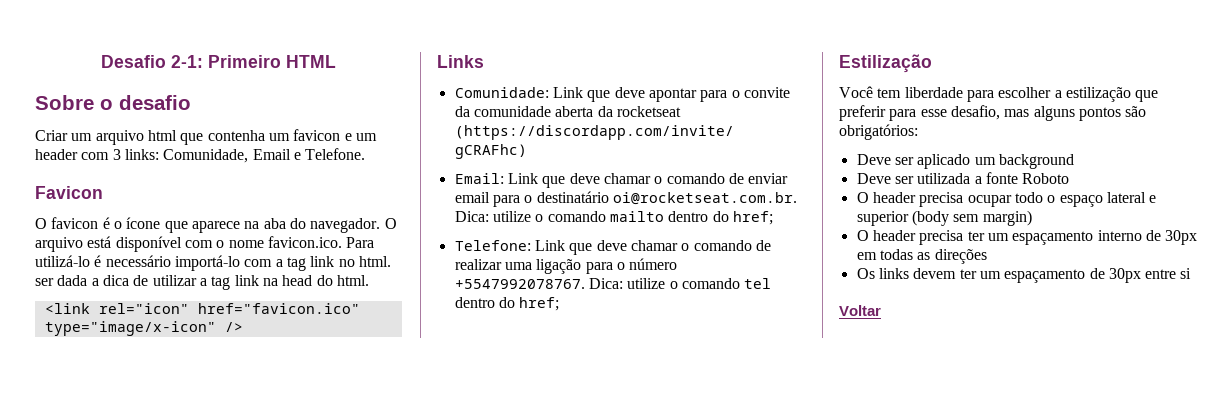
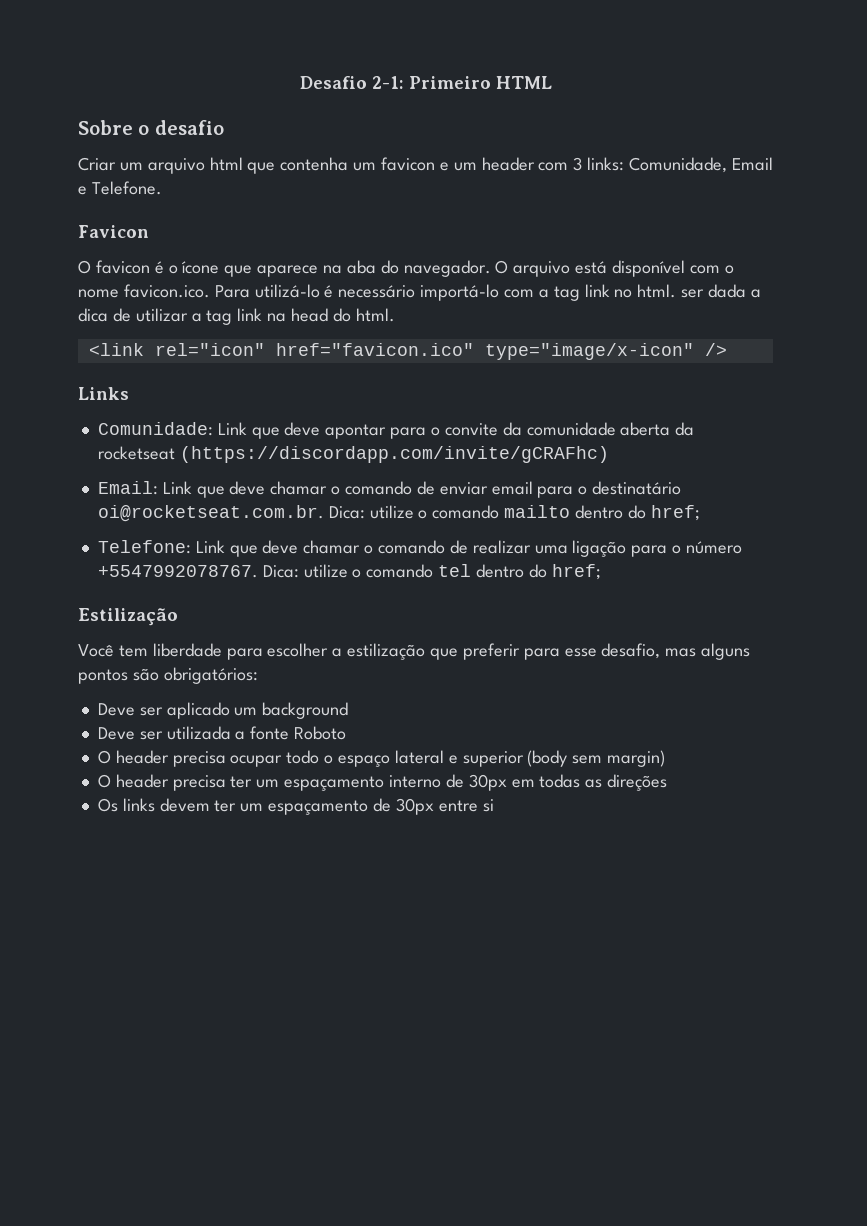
- Voltar

